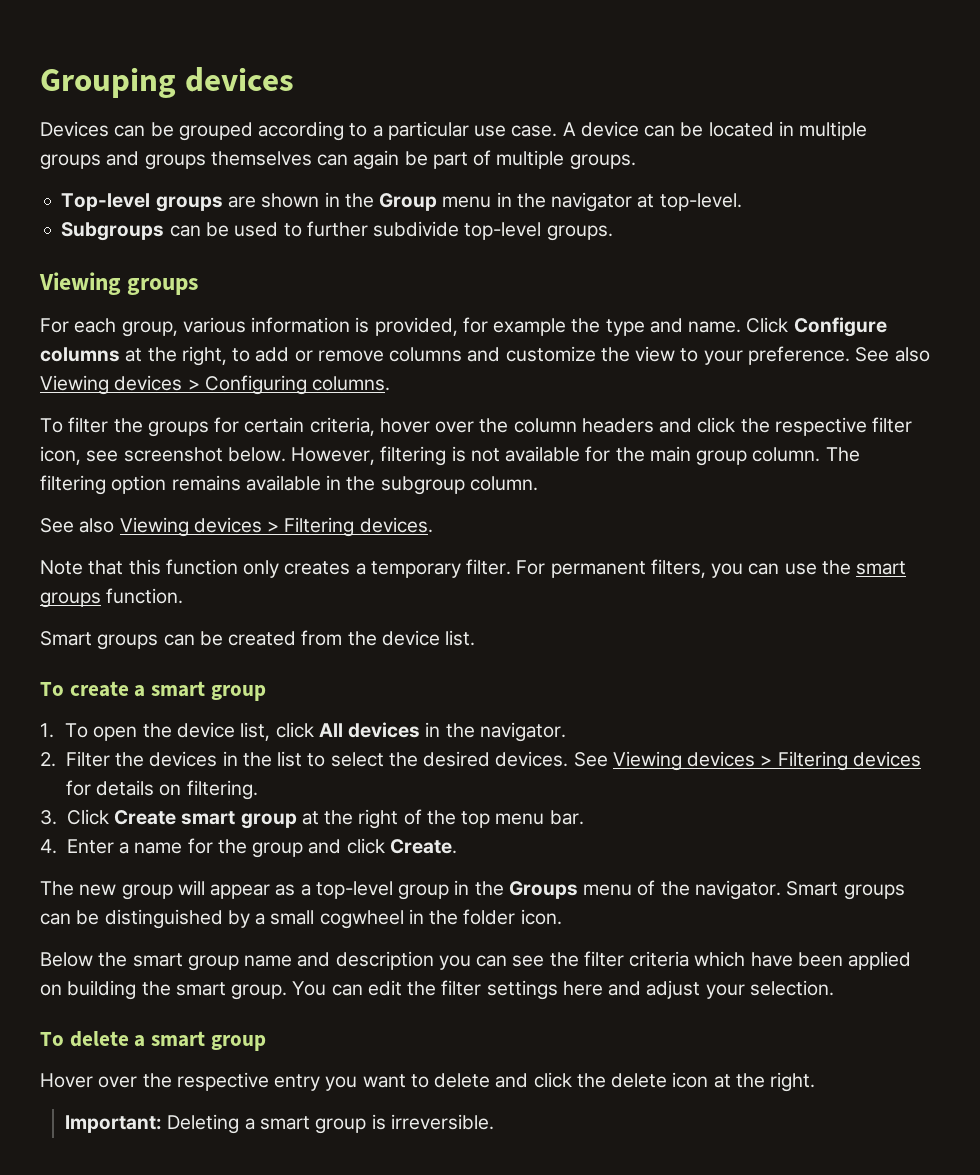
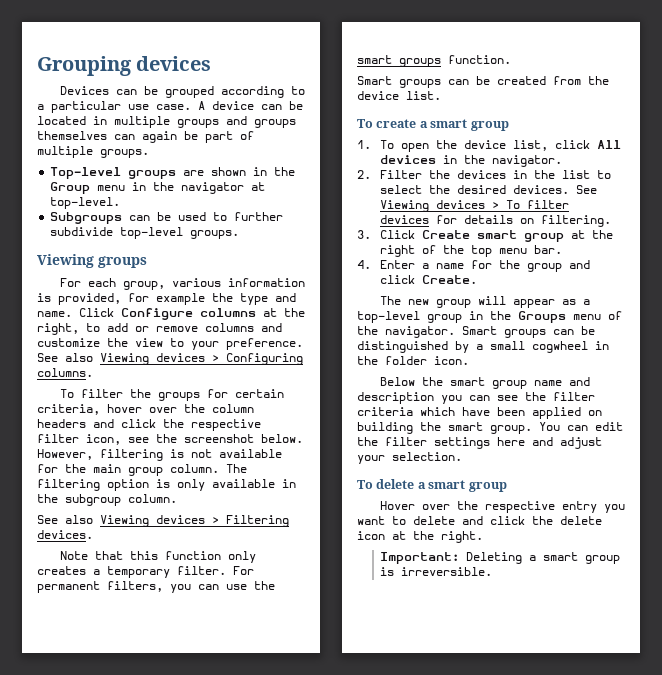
- To filter the groups for certain criteria, hover over the column headers and click the respective filter icon, see screenshot below.
+ To filter the groups for certain criteria, hover over the column headers and click the respective filter icon, see the screenshot below.
- The filtering option remains available in the subgroup column.
+ The filtering option is only available in the subgroup column.
- See Viewing devices > Filtering devices for details on filtering.
+ See Viewing devices > To filter devices for details on filtering.

